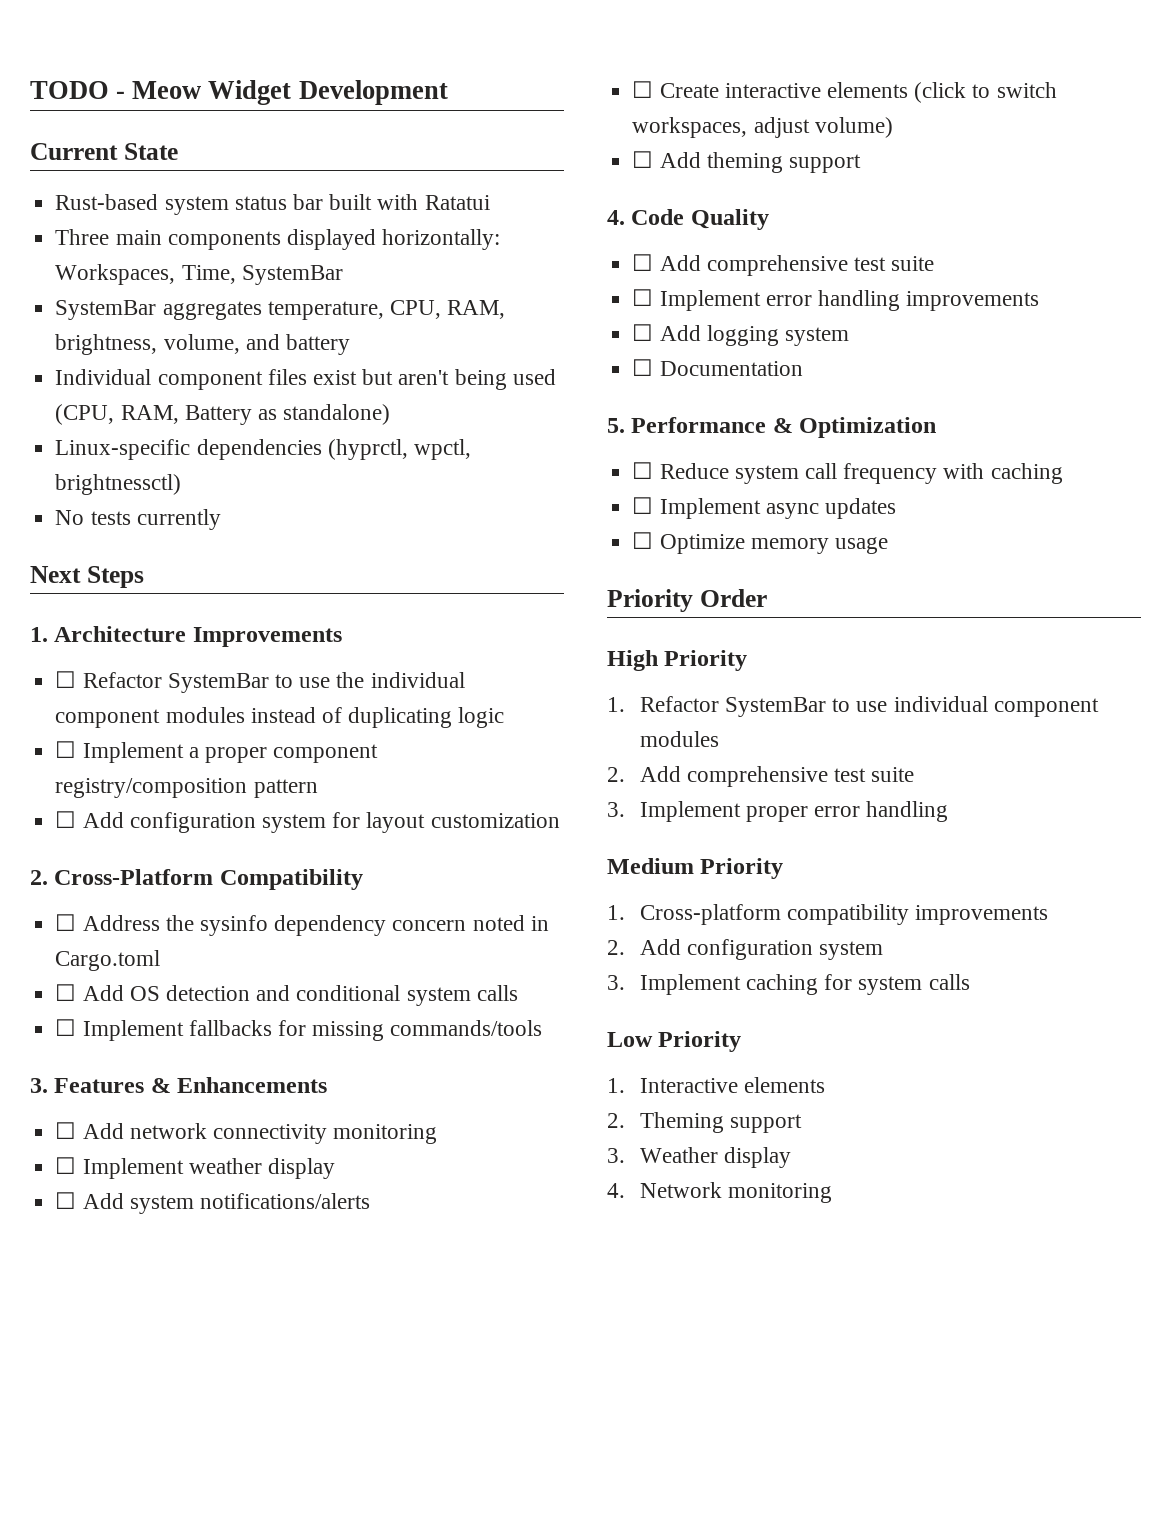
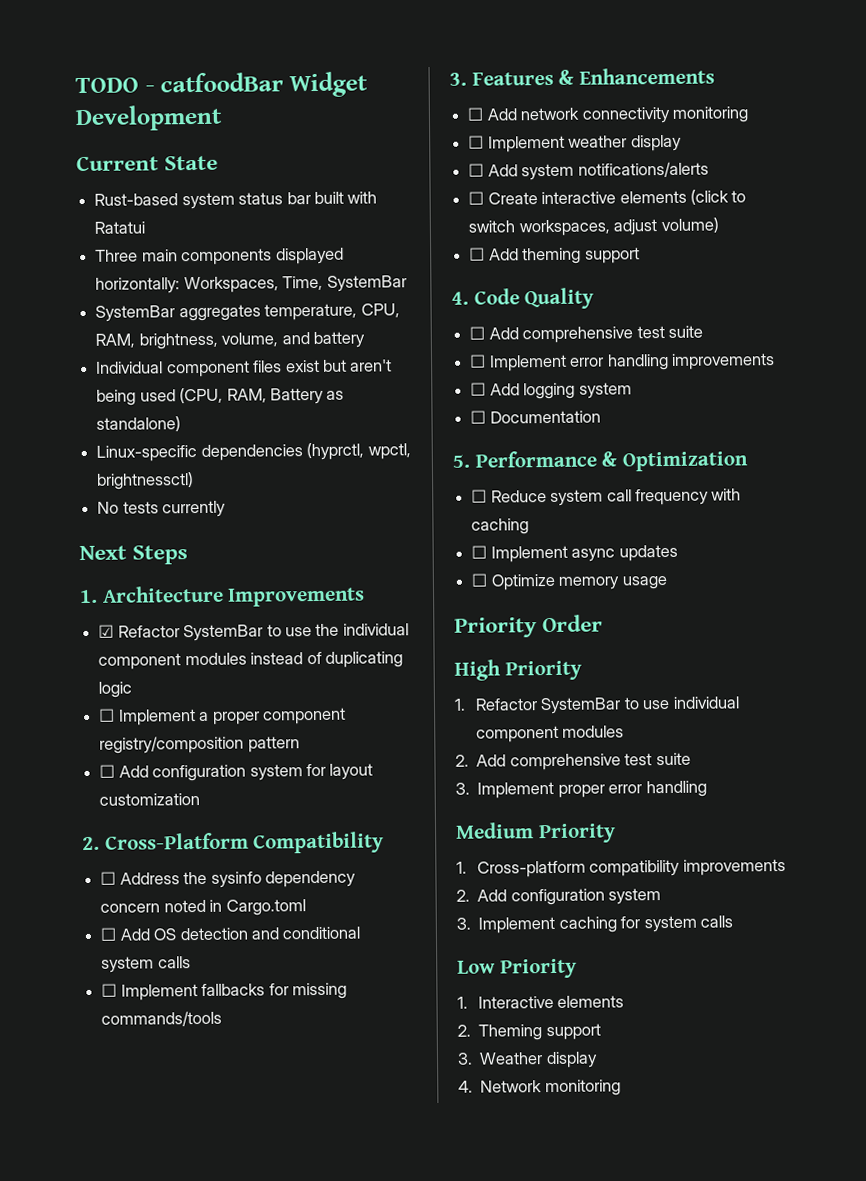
- TODO - Meow Widget Development
+ TODO - catfoodBar Widget Development
- ☐ Refactor SystemBar to use the individual component modules instead of duplicating logic
+ ☑ Refactor SystemBar to use the individual component modules instead of duplicating logic

